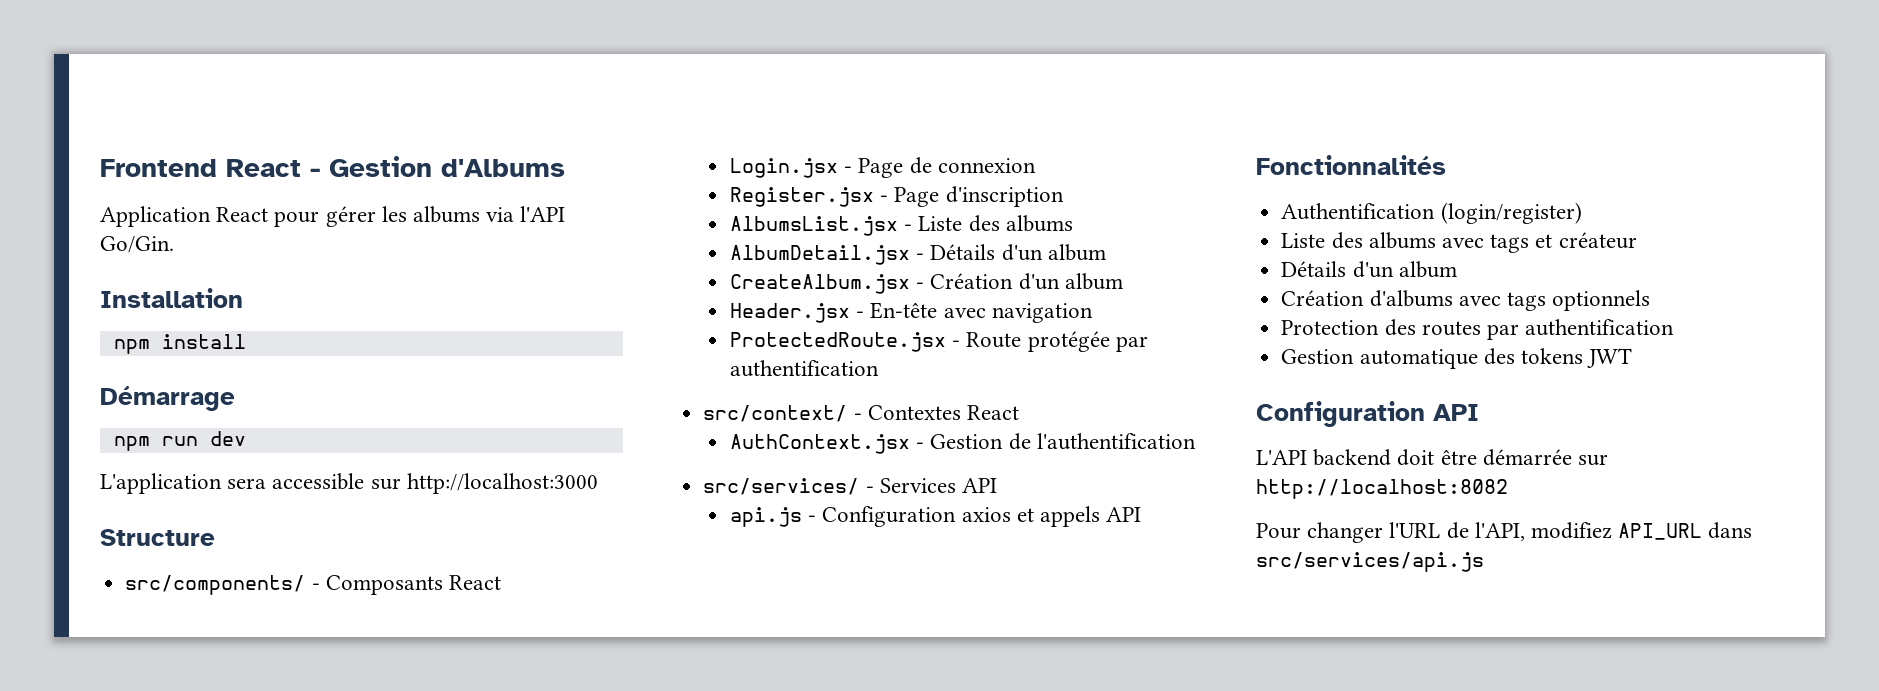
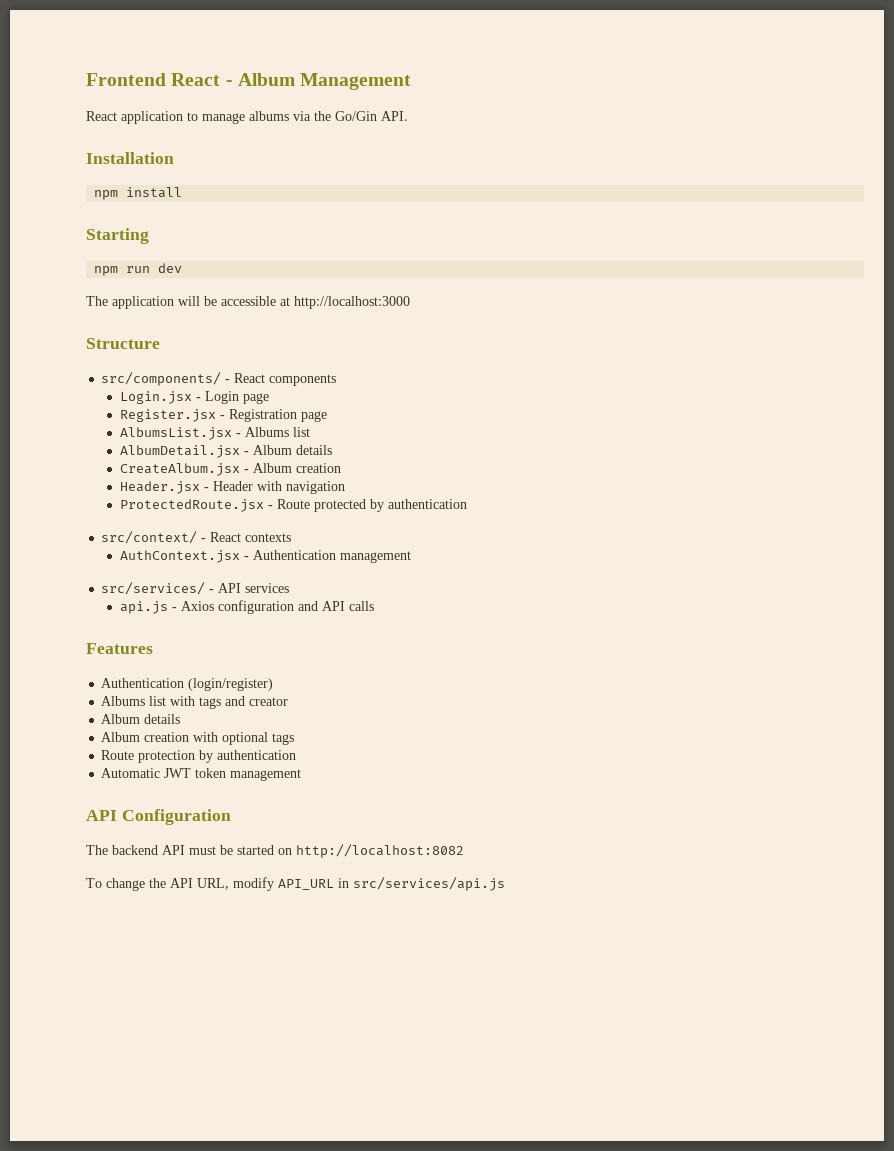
- Frontend React - Gestion d'Albums
- Application React pour gérer les albums via l'API Go/Gin.
+ Frontend React - Album Management
+ React application to manage albums via the Go/Gin API.
- Démarrage
+ Starting
- L'application sera accessible sur http://localhost:3000
+ The application will be accessible at http://localhost:3000
- src/components/ - Composants React
+ src/components/ - React components
- Login.jsx - Page de connexion
+ Login.jsx - Login page
- Register.jsx - Page d'inscription
+ Register.jsx - Registration page
- AlbumsList.jsx - Liste des albums
+ AlbumsList.jsx - Albums list
- AlbumDetail.jsx - Détails d'un album
+ AlbumDetail.jsx - Album details
- CreateAlbum.jsx - Création d'un album
+ CreateAlbum.jsx - Album creation
- Header.jsx - En-tête avec navigation
+ Header.jsx - Header with navigation
- ProtectedRoute.jsx - Route protégée par authentification
+ ProtectedRoute.jsx - Route protected by authentication
- src/context/ - Contextes React
+ src/context/ - React contexts
- AuthContext.jsx - Gestion de l'authentification
+ AuthContext.jsx - Authentication management
- src/services/ - Services API
+ src/services/ - API services
- api.js - Configuration axios et appels API
- Fonctionnalités
- Authentification (login/register)
- Liste des albums avec tags et créateur
- Détails d'un album
- Création d'albums avec tags optionnels
- Protection des routes par authentification
- Gestion automatique des tokens JWT
- Configuration API
- L'API backend doit être démarrée sur http://localhost:8082
- Pour changer l'URL de l'API, modifiez API_URL dans src/services/api.js
+ api.js - Axios configuration and API calls
+ Features
+ Authentication (login/register)
+ Albums list with tags and creator
+ Album details
+ Album creation with optional tags
+ Route protection by authentication
+ Automatic JWT token management
+ API Configuration
+ The backend API must be started on http://localhost:8082
+ To change the API URL, modify API_URL in src/services/api.js

